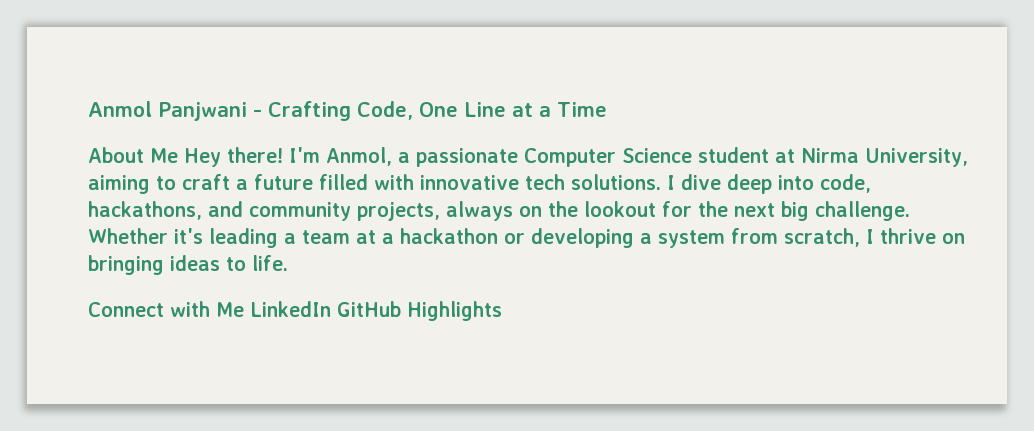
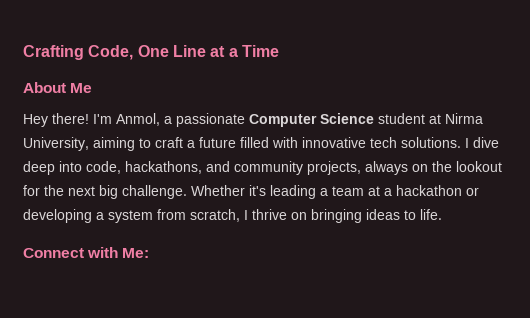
- Anmol Panjwani - Crafting Code, One Line at a Time
+ Crafting Code, One Line at a Time
- About Me Hey there!
+ About Me
+ Hey there!
- Connect with Me LinkedIn GitHub Highlights
+ Connect with Me:

